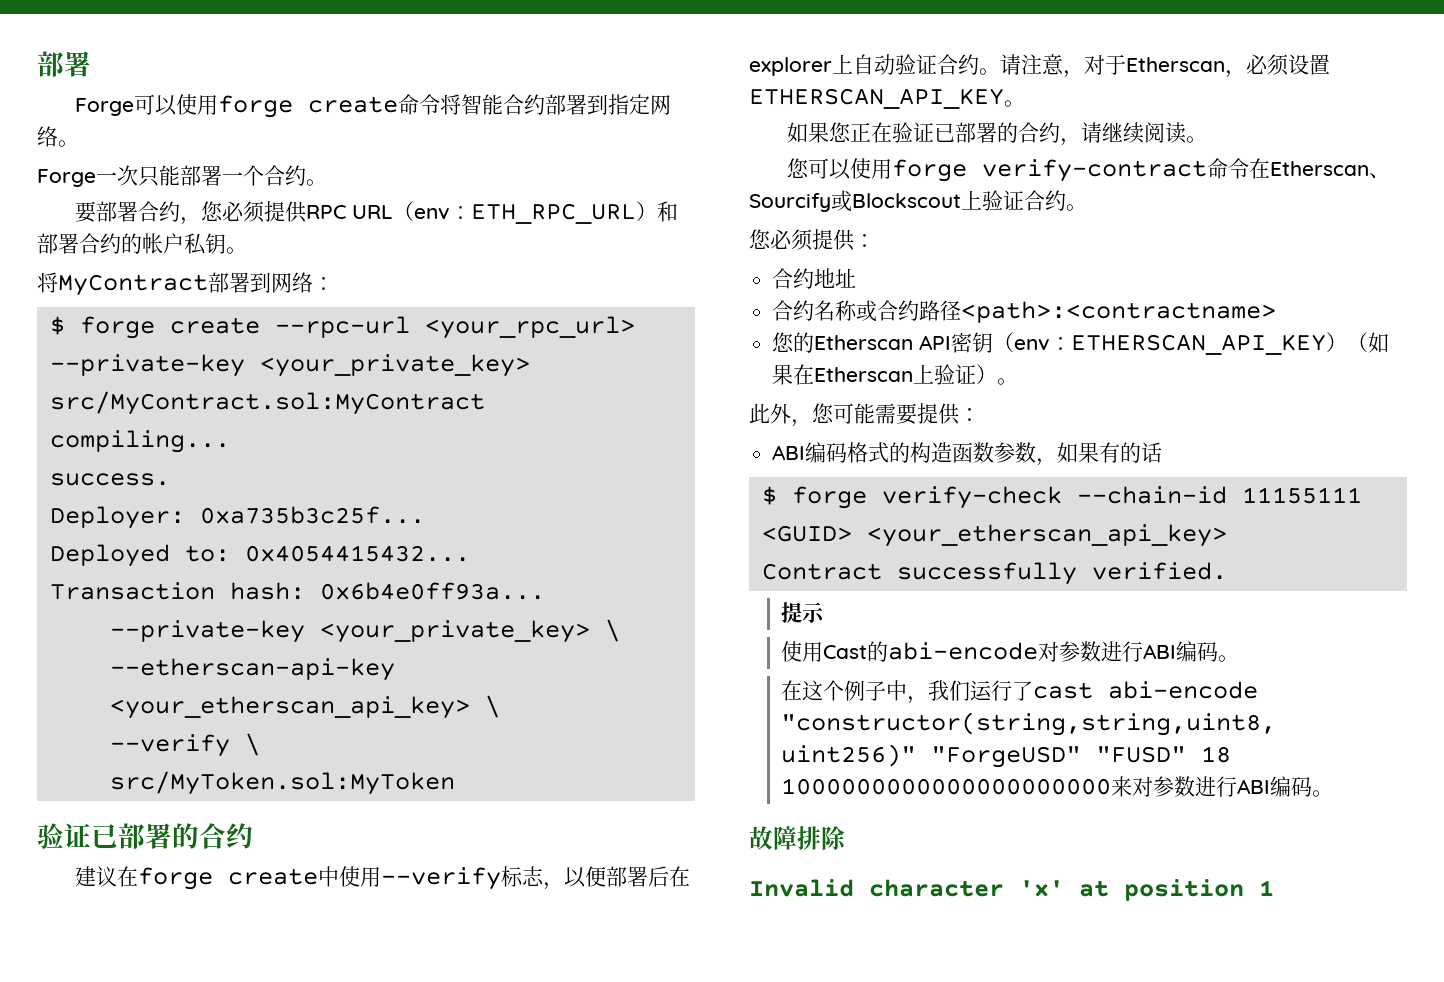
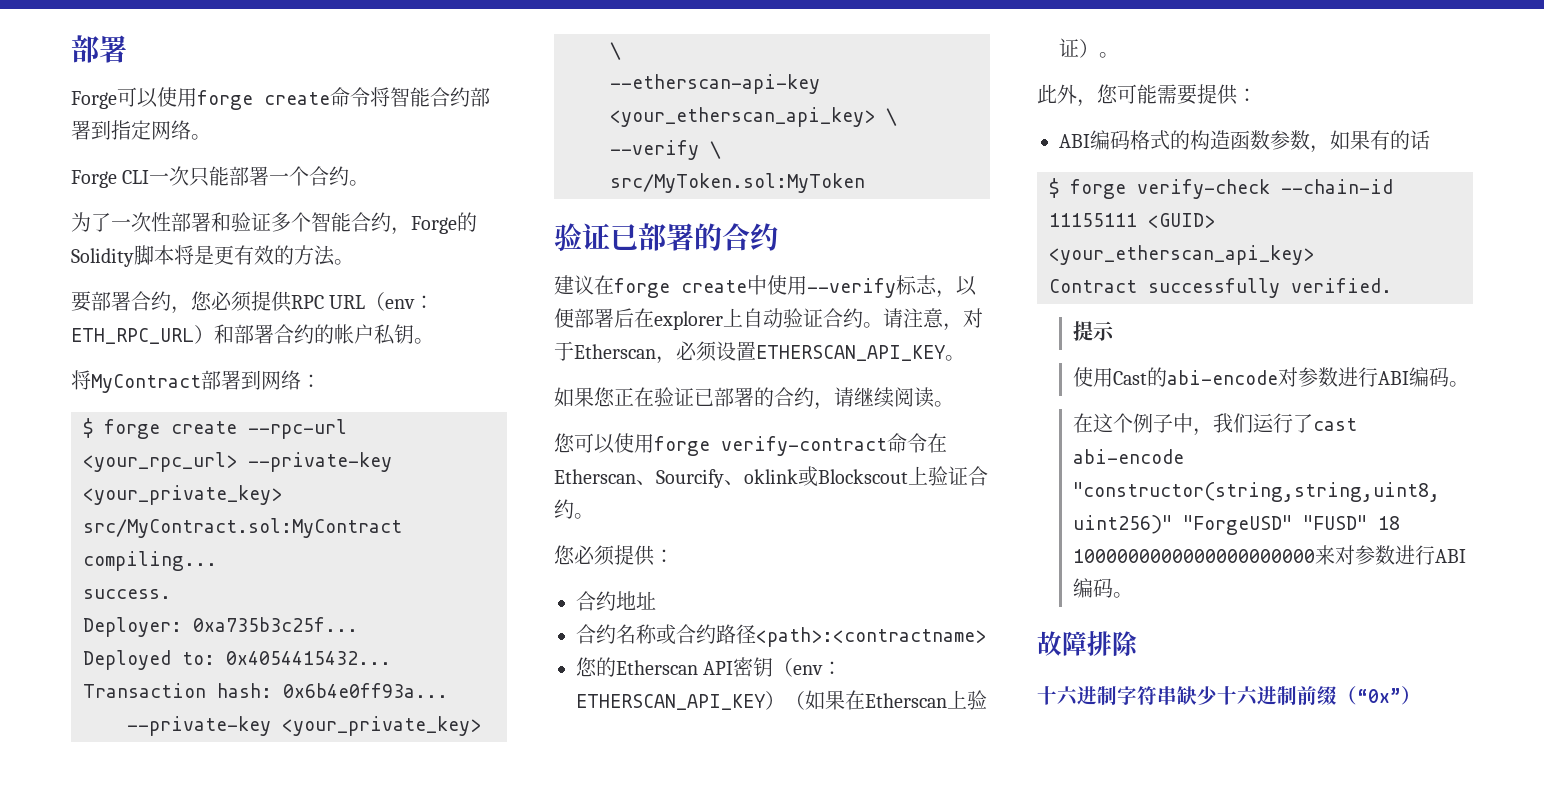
- Forge一次只能部署一个合约。
+ Forge CLI一次只能部署一个合约。
+ 为了一次性部署和验证多个智能合约，Forge的Solidity脚本将是更有效的方法。
- 您可以使用forge verify-contract命令在Etherscan、Sourcify或Blockscout上验证合约。
+ 您可以使用forge verify-contract命令在Etherscan、Sourcify、oklink或Blockscout上验证合约。
- Invalid character 'x' at position 1
+ 十六进制字符串缺少十六进制前缀（“0x”）

